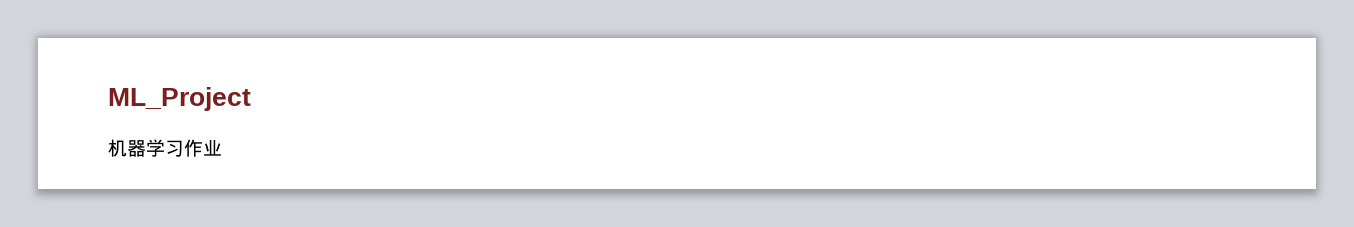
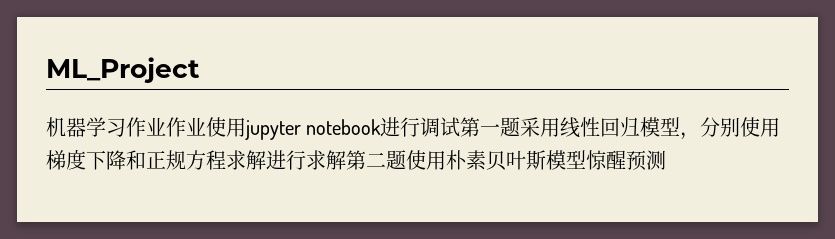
- 机器学习作业
+ 机器学习作业作业使用jupyter notebook进行调试第一题采用线性回归模型，分别使用梯度下降和正规方程求解进行求解第二题使用朴素贝叶斯模型惊醒预测

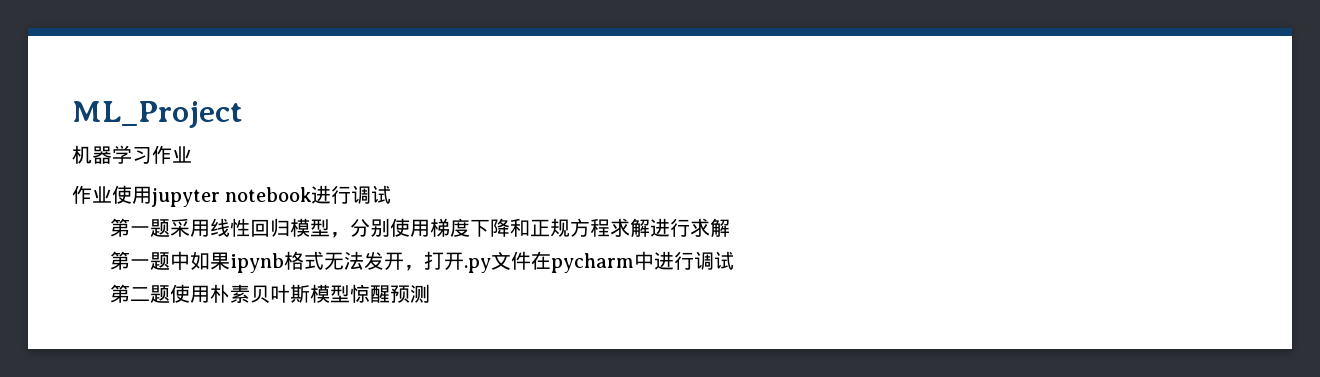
- 机器学习作业作业使用jupyter notebook进行调试第一题采用线性回归模型，分别使用梯度下降和正规方程求解进行求解第二题使用朴素贝叶斯模型惊醒预测
+ 机器学习作业
+ 作业使用jupyter notebook进行调试
+ 第一题采用线性回归模型，分别使用梯度下降和正规方程求解进行求解
+ 第一题中如果ipynb格式无法发开，打开.py文件在pycharm中进行调试
+ 第二题使用朴素贝叶斯模型惊醒预测

